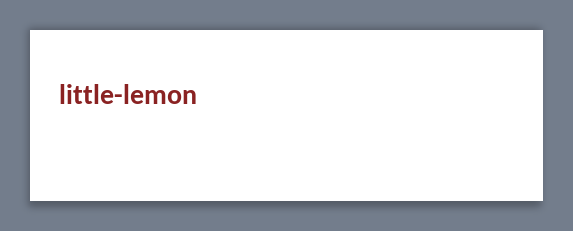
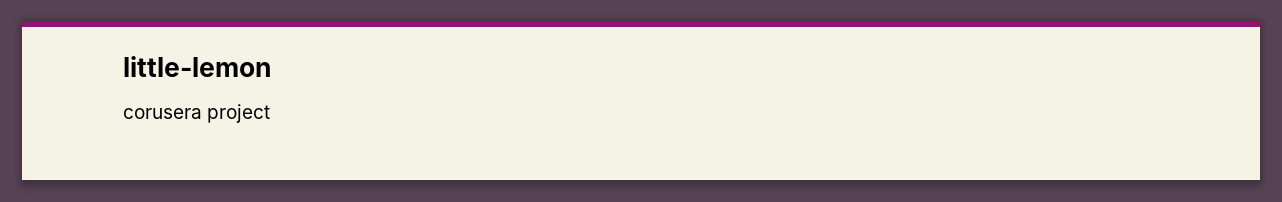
+ corusera project

